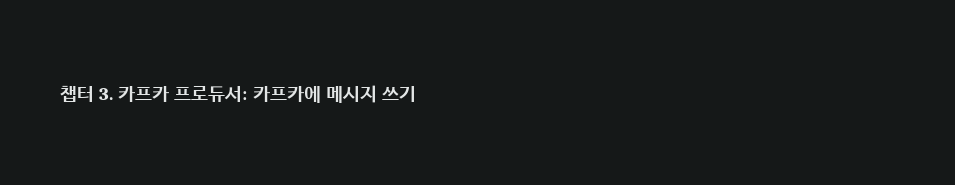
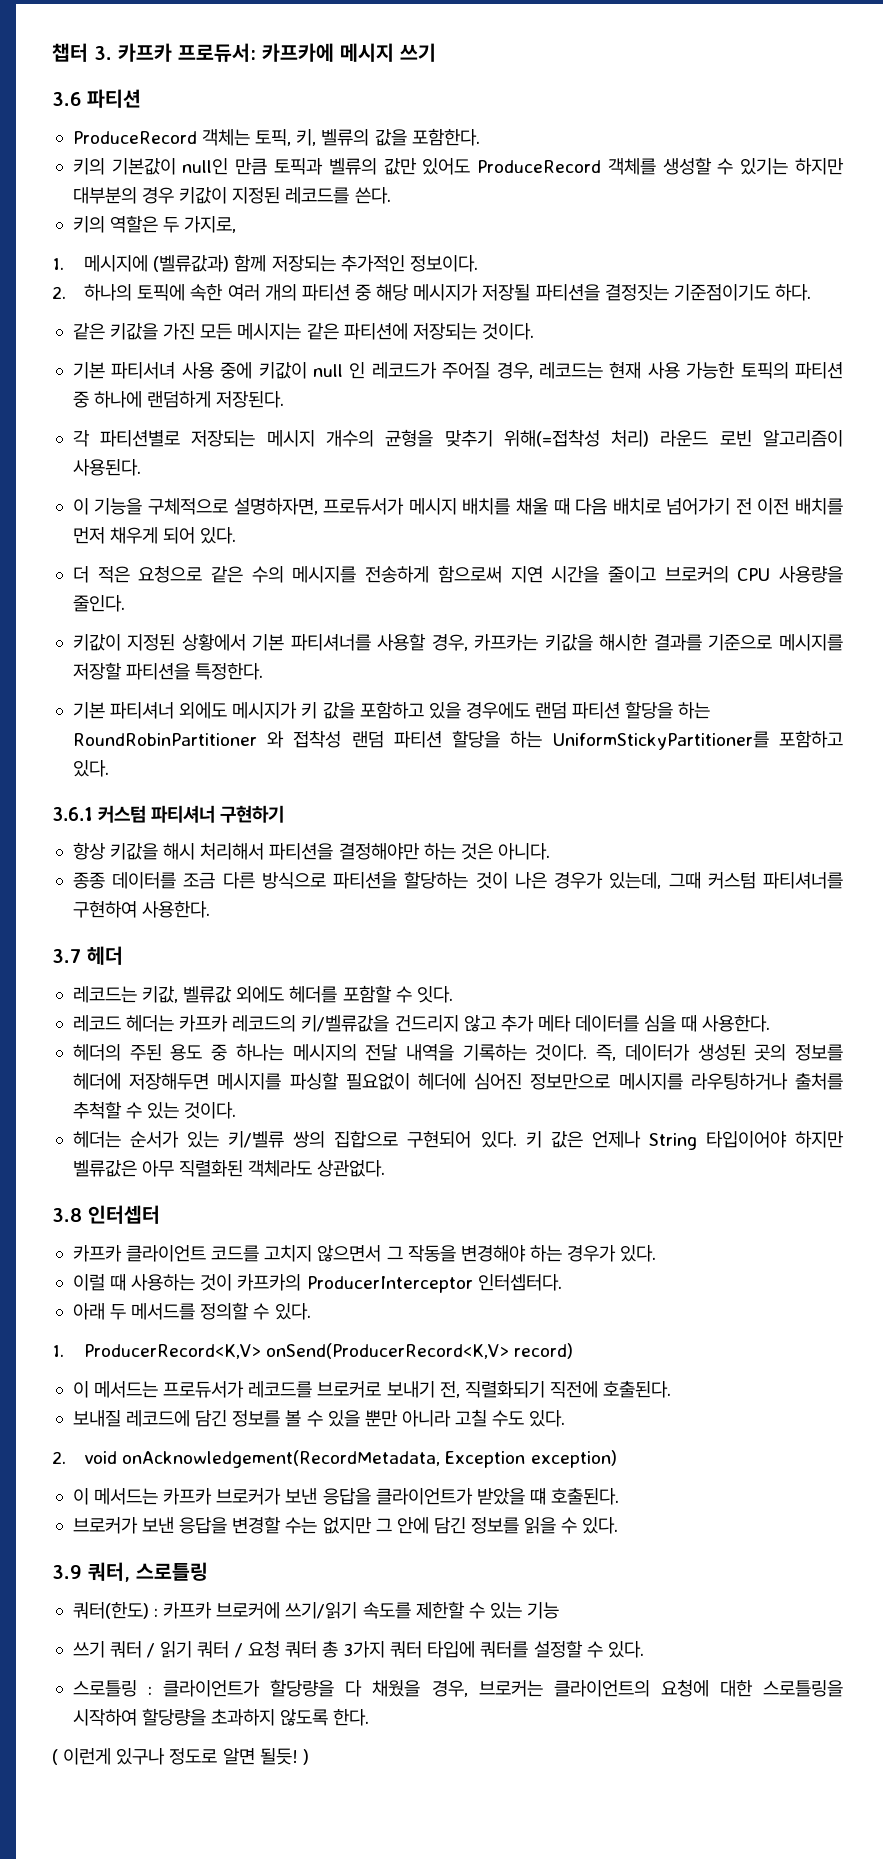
+ 3.6 파티션
+ ProduceRecord 객체는 토픽, 키, 벨류의 값을 포함한다.
+ 키의 기본값이 null인 만큼 토픽과 벨류의 값만 있어도 ProduceRecord 객체를 생성할 수 있기는 하지만 대부분의 경우 키값이 지정된 레코드를 쓴다.
+ 키의 역할은 두 가지로,
+ 1. 메시지에 (벨류값과) 함께 저장되는 추가적인 정보이다.
+ 2. 하나의 토픽에 속한 여러 개의 파티션 중 해당 메시지가 저장될 파티션을 결정짓는 기준점이기도 하다.
+ 같은 키값을 가진 모든 메시지는 같은 파티션에 저장되는 것이다.
+ 기본 파티서녀 사용 중에 키값이 null 인 레코드가 주어질 경우, 레코드는 현재 사용 가능한 토픽의 파티션 중 하나에 랜덤하게 저장된다.
+ 각 파티션별로 저장되는 메시지 개수의 균형을 맞추기 위해(=접착성 처리) 라운드 로빈 알고리즘이 사용된다.
+ 이 기능을 구체적으로 설명하자면, 프로듀서가 메시지 배치를 채울 때 다음 배치로 넘어가기 전 이전 배치를 먼저 채우게 되어 있다.
+ 더 적은 요청으로 같은 수의 메시지를 전송하게 함으로써 지연 시간을 줄이고 브로커의 CPU 사용량을 줄인다.
+ 키값이 지정된 상황에서 기본 파티셔너를 사용할 경우, 카프카는 키값을 해시한 결과를 기준으로 메시지를 저장할 파티션을 특정한다.
+ 기본 파티셔너 외에도 메시지가 키 값을 포함하고 있을 경우에도 랜덤 파티션 할당을 하는 RoundRobinPartitioner 와 접착성 랜덤 파티션 할당을 하는 UniformStickyPartitioner를 포함하고 있다.
+ 3.6.1 커스텀 파티셔너 구현하기
+ 항상 키값을 해시 처리해서 파티션을 결정해야만 하는 것은 아니다.
+ 종종 데이터를 조금 다른 방식으로 파티션을 할당하는 것이 나은 경우가 있는데, 그때 커스텀 파티셔너를 구현하여 사용한다.
+ 3.7 헤더
+ 레코드는 키값, 벨류값 외에도 헤더를 포함할 수 잇다.
+ 레코드 헤더는 카프카 레코드의 키/벨류값을 건드리지 않고 추가 메타 데이터를 심을 때 사용한다.
+ 헤더의 주된 용도 중 하나는 메시지의 전달 내역을 기록하는 것이다. 즉, 데이터가 생성된 곳의 정보를 헤더에 저장해두면 메시지를 파싱할 필요없이 헤더에 심어진 정보만으로 메시지를 라우팅하거나 출처를 추척할 수 있는 것이다.
+ 헤더는 순서가 있는 키/벨류 쌍의 집합으로 구현되어 있다. 키 값은 언제나 String 타입이어야 하지만 벨류값은 아무 직렬화된 객체라도 상관없다.
+ 3.8 인터셉터
+ 카프카 클라이언트 코드를 고치지 않으면서 그 작동을 변경해야 하는 경우가 있다.
+ 이럴 때 사용하는 것이 카프카의 ProducerInterceptor 인터셉터다.
+ 아래 두 메서드를 정의할 수 있다.
+ 1. ProducerRecord<K,V> onSend(ProducerRecord<K,V> record)
+ 이 메서드는 프로듀서가 레코드를 브로커로 보내기 전, 직렬화되기 직전에 호출된다.
+ 보내질 레코드에 담긴 정보를 볼 수 있을 뿐만 아니라 고칠 수도 있다.
+ 2. void onAcknowledgement(RecordMetadata, Exception exception)
+ 이 메서드는 카프카 브로커가 보낸 응답을 클라이언트가 받았을 떄 호출된다.
+ 브로커가 보낸 응답을 변경할 수는 없지만 그 안에 담긴 정보를 읽을 수 있다.
+ 3.9 쿼터, 스로틀링
+ 쿼터(한도) : 카프카 브로커에 쓰기/읽기 속도를 제한할 수 있는 기능
+ 쓰기 쿼터 / 읽기 쿼터 / 요청 쿼터 총 3가지 쿼터 타입에 쿼터를 설정할 수 있다.
+ 스로틀링 : 클라이언트가 할당량을 다 채웠을 경우, 브로커는 클라이언트의 요청에 대한 스로틀링을 시작하여 할당량을 초과하지 않도록 한다.
+ ( 이런게 있구나 정도로 알면 될듯! )

